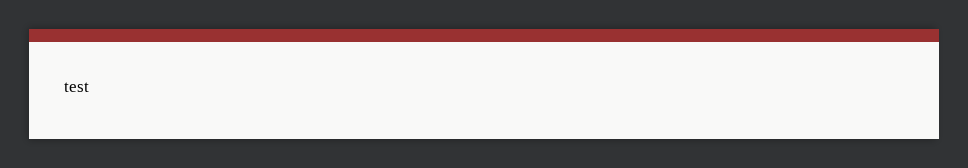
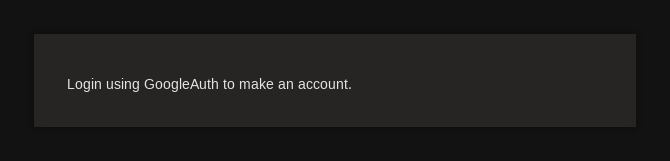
- test
+ Login using GoogleAuth to make an account.

